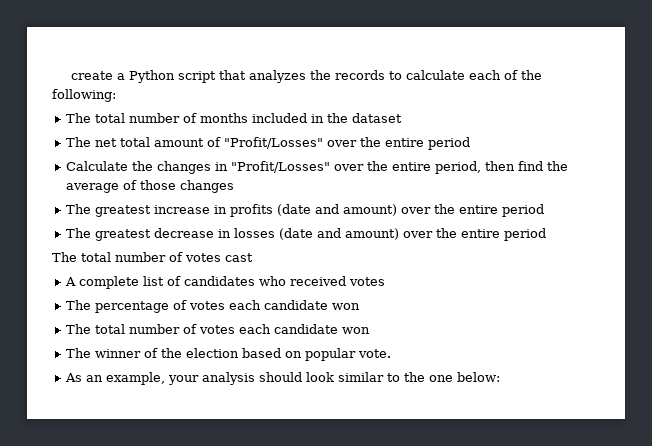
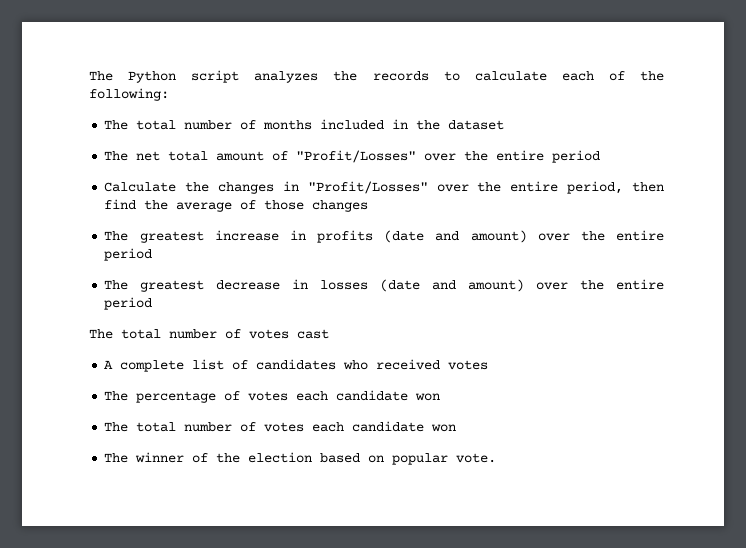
- create a Python script that analyzes the records to calculate each of the following:
+ The Python script analyzes the records to calculate each of the following:
- As an example, your analysis should look similar to the one below:

